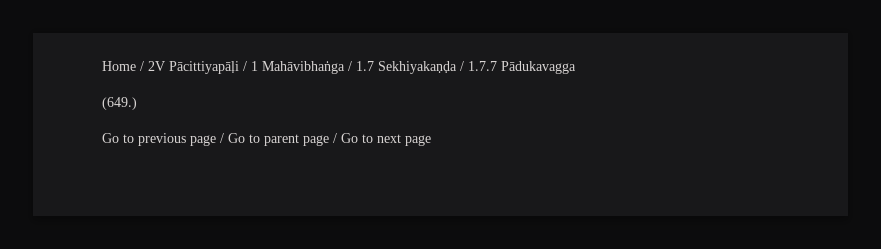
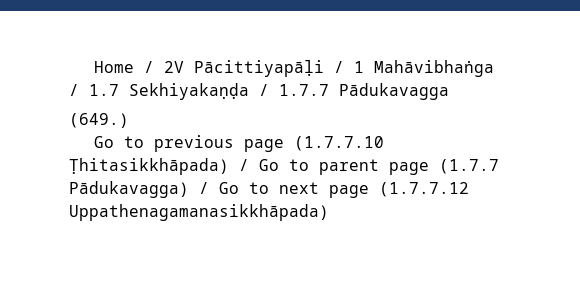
- Go to previous page / Go to parent page / Go to next page
+ Go to previous page (1.7.7.10 Ṭhitasikkhāpada) / Go to parent page (1.7.7 Pādukavagga) / Go to next page (1.7.7.12 Uppathenagamanasikkhāpada)

